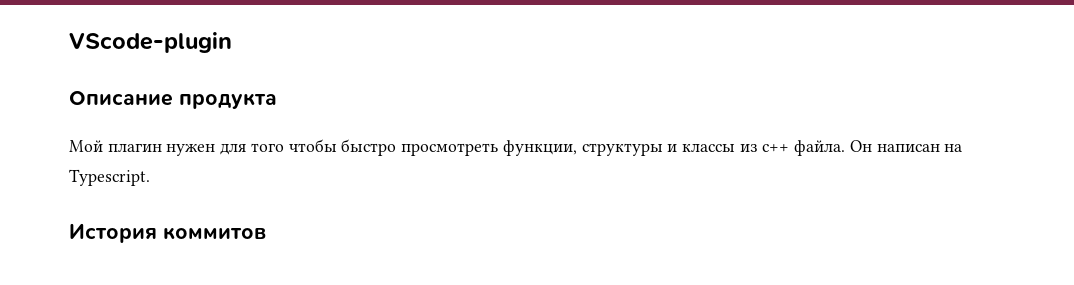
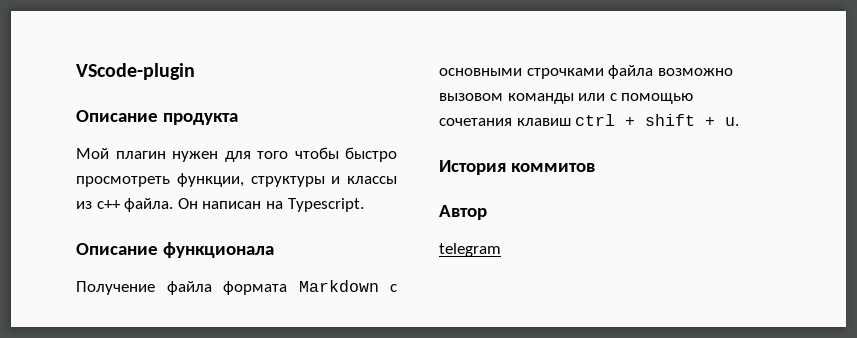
+ Описание функционала
+ Получение файла формата Markdown с основными строчками файла возможно вызовом команды или с помощью сочетания клавиш ctrl + shift + u.
+ Автор
+ telegram

